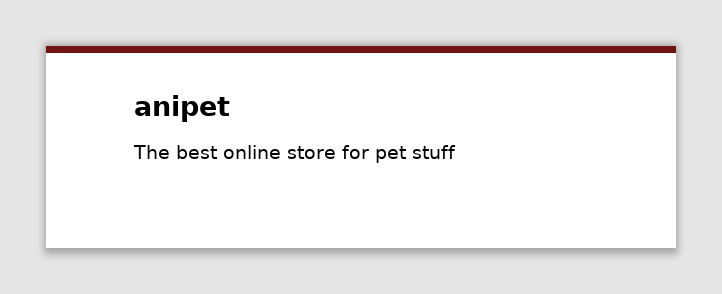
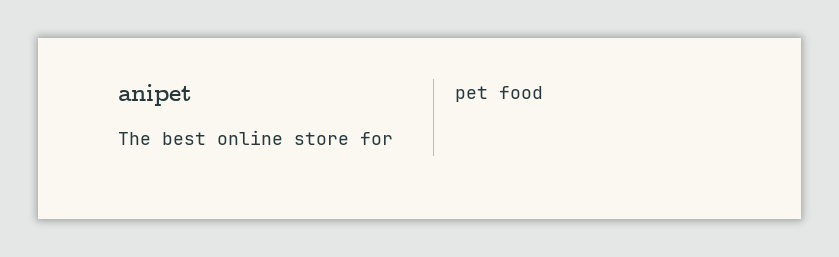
- The best online store for pet stuff
+ The best online store for pet food

